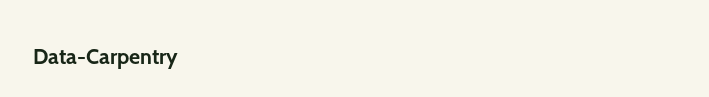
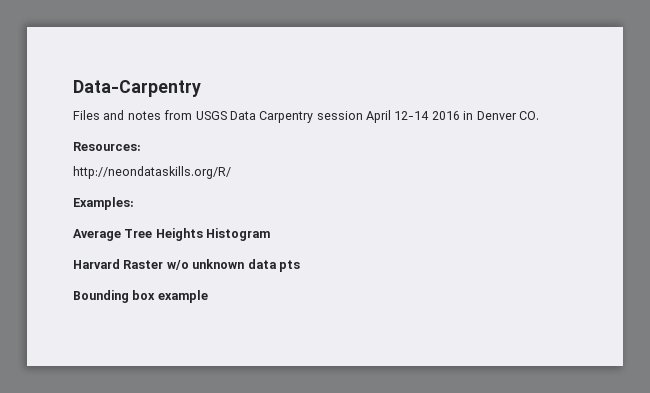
+ Files and notes from USGS Data Carpentry session April 12-14 2016 in Denver CO.
+ Resources:
+ http://neondataskills.org/R/
+ Examples:
+ Average Tree Heights Histogram
+ Harvard Raster w/o unknown data pts
+ Bounding box example

